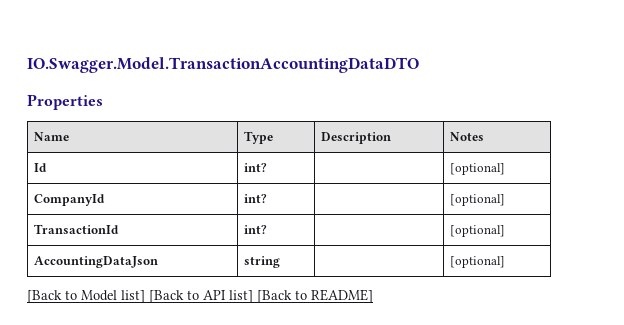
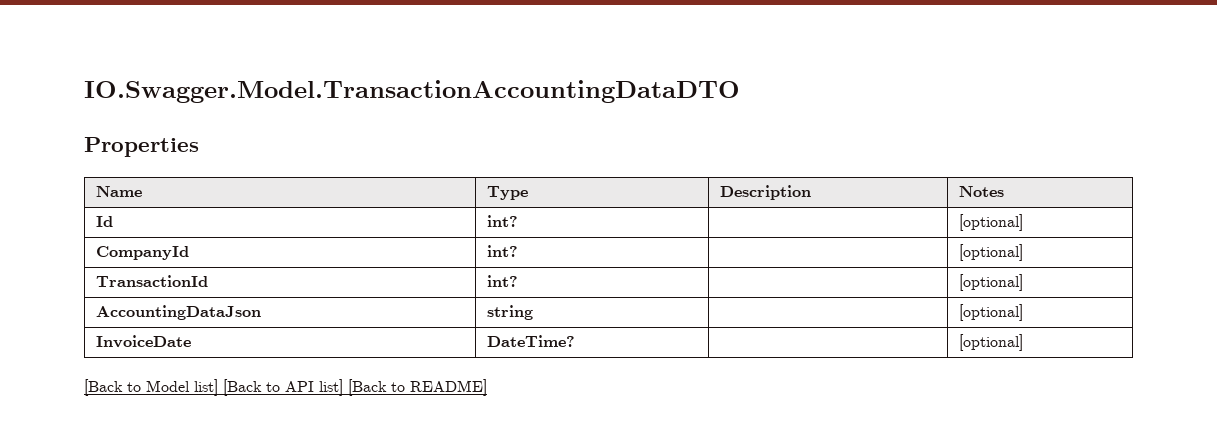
+ InvoiceDate | DateTime? | | [optional]

